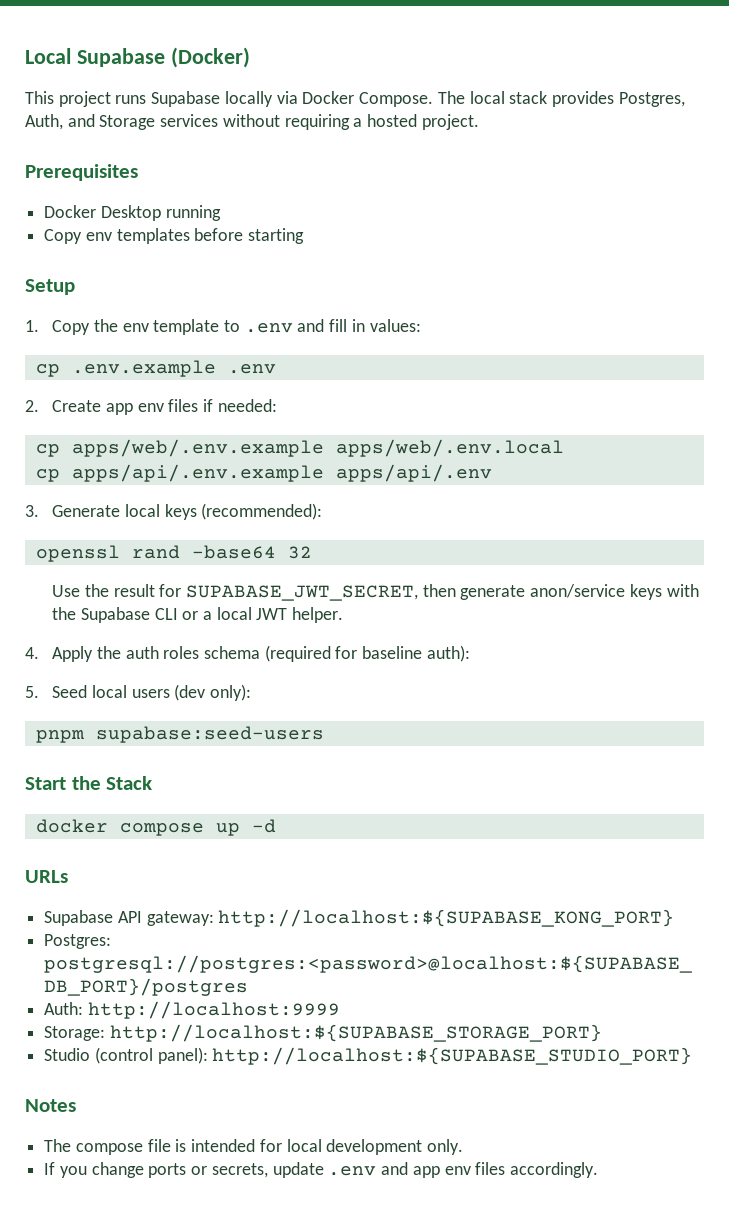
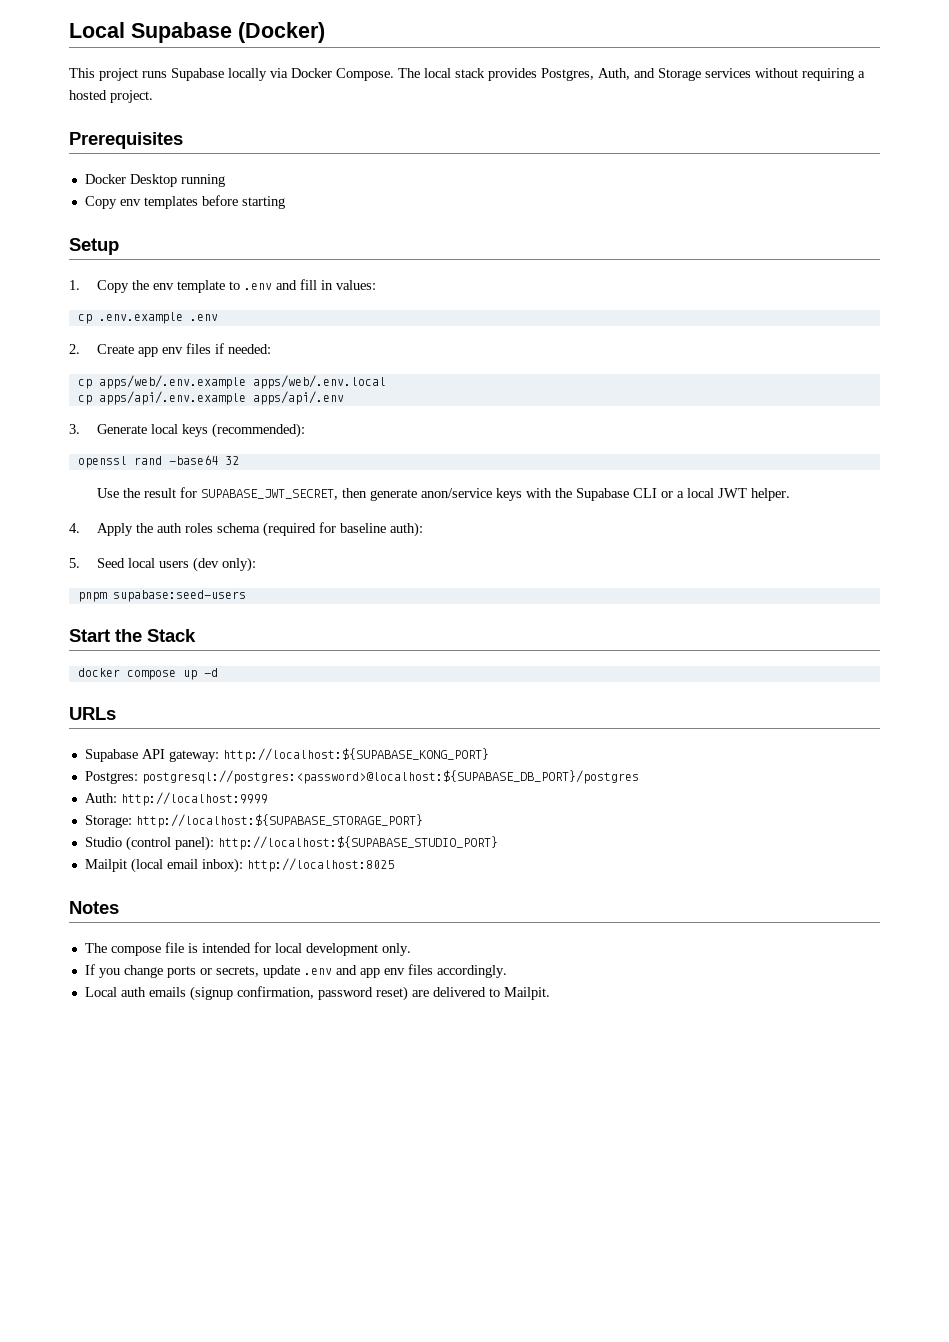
+ Mailpit (local email inbox): http://localhost:8025
+ Local auth emails (signup confirmation, password reset) are delivered to Mailpit.

